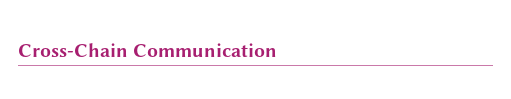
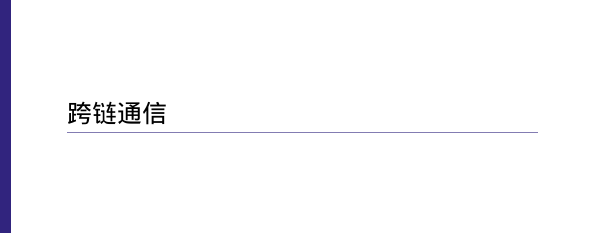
- Cross-Chain Communication
+ 跨链通信

